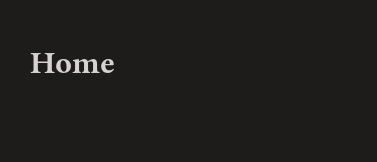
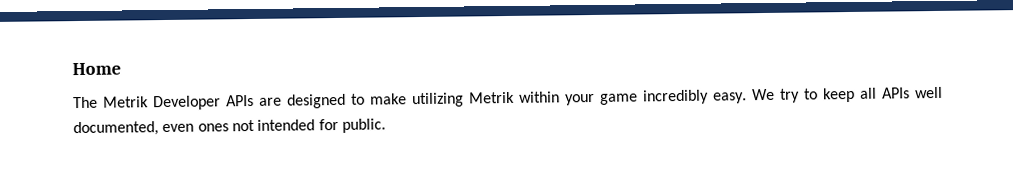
+ The Metrik Developer APIs are designed to make utilizing Metrik within your game incredibly easy. We try to keep all APIs well documented, even ones not intended for public.

